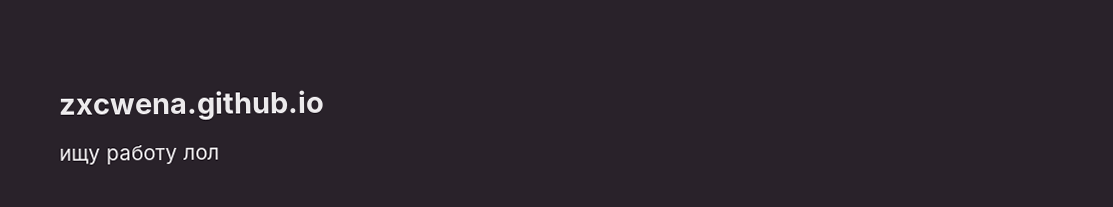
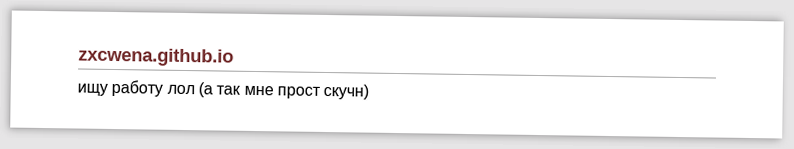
- ищу работу лол
+ ищу работу лол (а так мне прост скучн)

